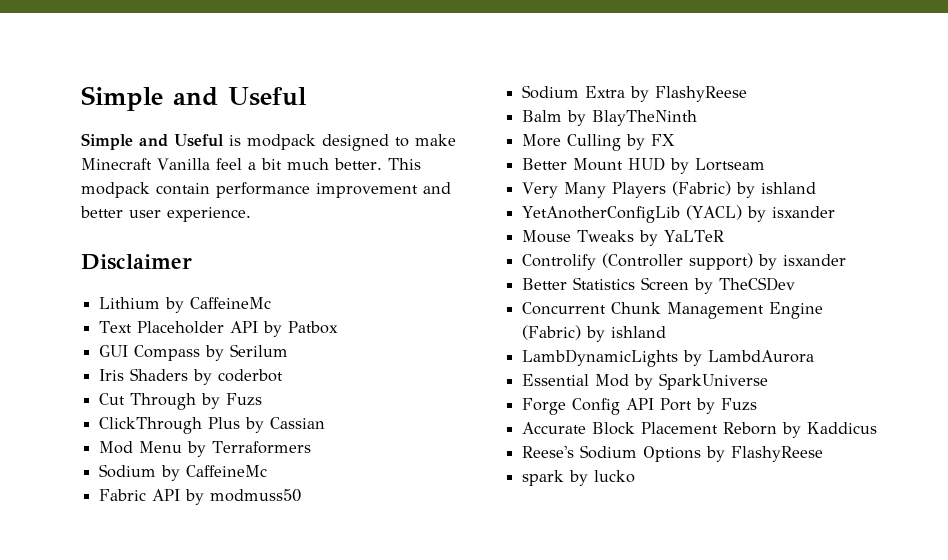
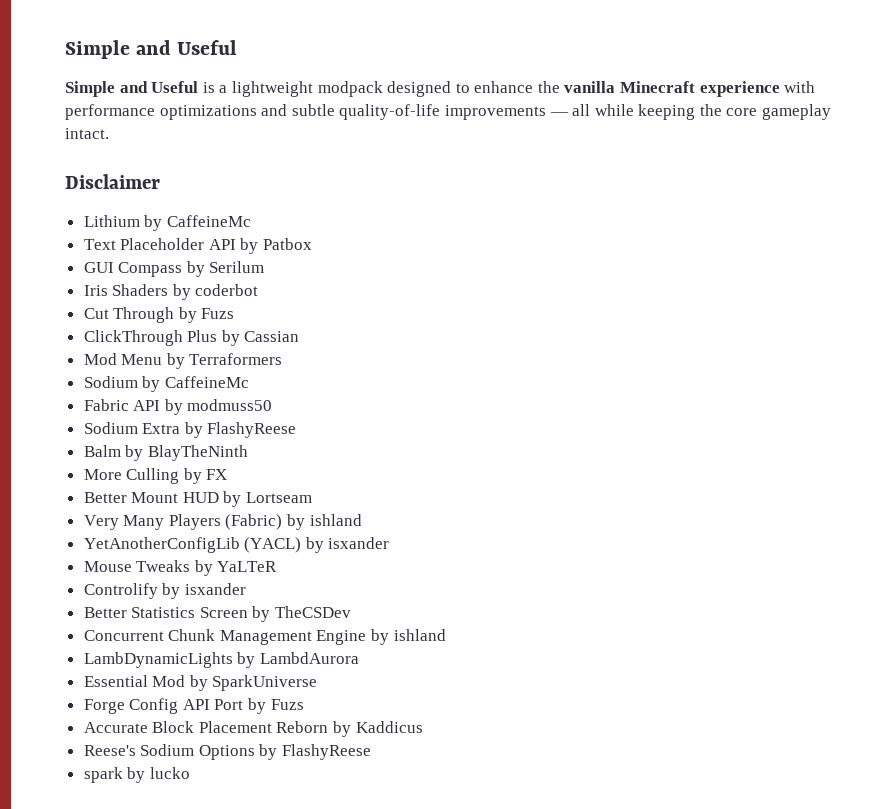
- Simple and Useful is modpack designed to make Minecraft Vanilla feel a bit much better. This modpack contain performance improvement and better user experience.
+ Simple and Useful is a lightweight modpack designed to enhance the vanilla Minecraft experience with performance optimizations and subtle quality-of-life improvements — all while keeping the core gameplay intact.
- Controlify (Controller support) by isxander
+ Controlify by isxander
- Concurrent Chunk Management Engine (Fabric) by ishland
+ Concurrent Chunk Management Engine by ishland

